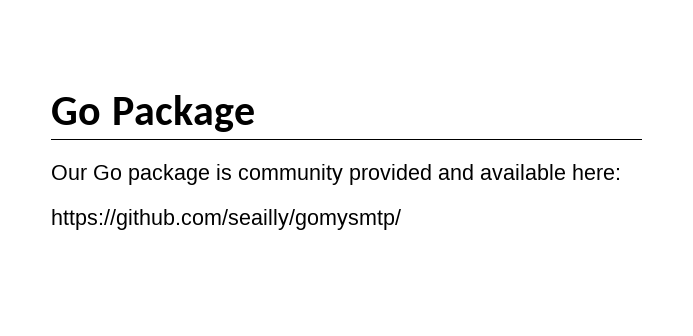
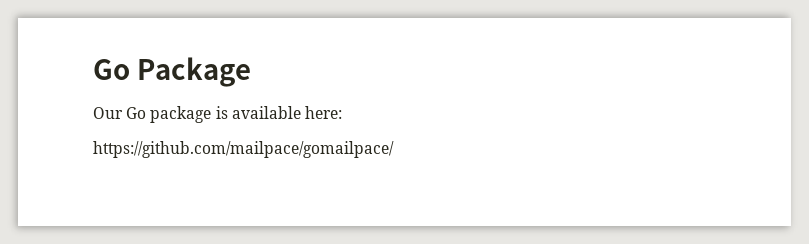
- Our Go package is community provided and available here:
+ Our Go package is available here:
- https://github.com/seailly/gomysmtp/
+ https://github.com/mailpace/gomailpace/

